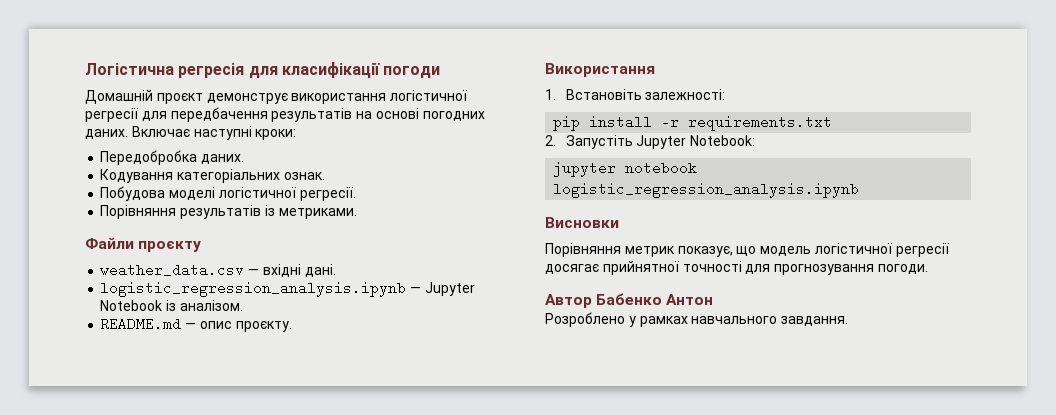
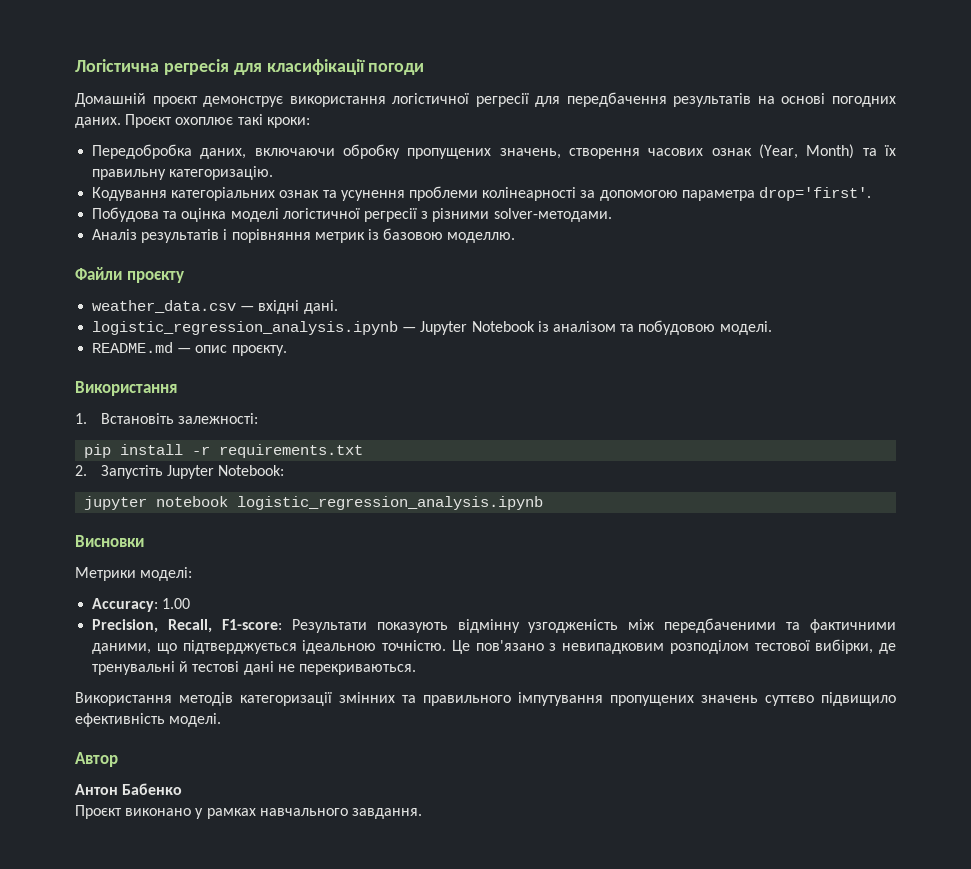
- Включає наступні кроки:
+ Проєкт охоплює такі кроки:
- Передобробка даних.
- Кодування категоріальних ознак.
- Побудова моделі логістичної регресії.
- Порівняння результатів із метриками.
+ Передобробка даних, включаючи обробку пропущених значень, створення часових ознак (Year, Month) та їх правильну категоризацію.
+ Кодування категоріальних ознак та усунення проблеми колінеарності за допомогою параметра drop='first'.
+ Побудова та оцінка моделі логістичної регресії з різними solver-методами.
+ Аналіз результатів і порівняння метрик із базовою моделлю.
- logistic_regression_analysis.ipynb — Jupyter Notebook із аналізом.
+ logistic_regression_analysis.ipynb — Jupyter Notebook із аналізом та побудовою моделі.
- Порівняння метрик показує, що модель логістичної регресії досягає прийнятної точності для прогнозування погоди.
+ Метрики моделі:
+ Accuracy: 1.00
+ Precision, Recall, F1-score: Результати показують відмінну узгодженість між передбаченими та фактичними даними, що підтверджується ідеальною точністю. Це пов'язано з невипадковим розподілом тестової вибірки, де тренувальні й тестові дані не перекриваються.
+ Використання методів категоризації змінних та правильного імпутування пропущених значень суттєво підвищило ефективність моделі.
- Автор Бабенко Антон
- Розроблено у рамках навчального завдання.
+ Автор
+ Антон Бабенко
+ Проєкт виконано у рамках навчального завдання.

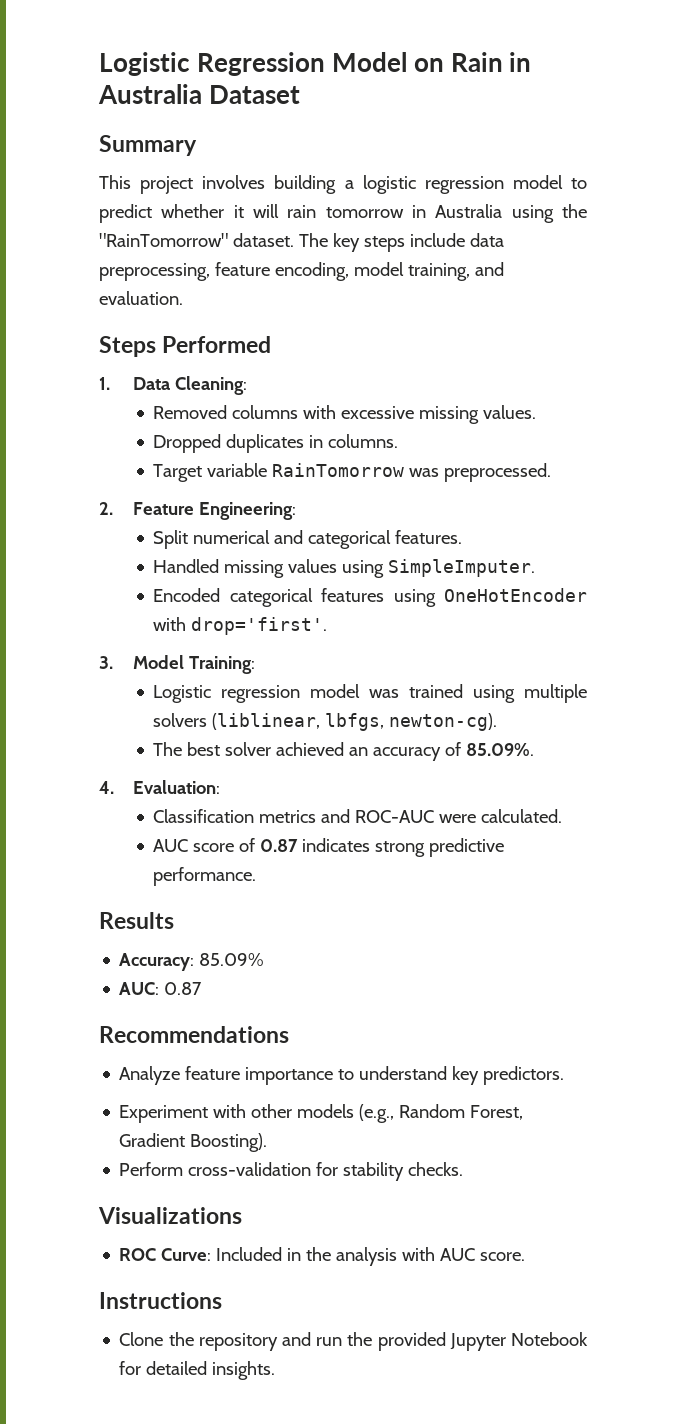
- Логістична регресія для класифікації погоди
- Домашній проєкт демонструє використання логістичної регресії для передбачення результатів на основі погодних даних. Проєкт охоплює такі кроки:
- Передобробка даних, включаючи обробку пропущених значень, створення часових ознак (Year, Month) та їх правильну категоризацію.
- Кодування категоріальних ознак та усунення проблеми колінеарності за допомогою параметра drop='first'.
- Побудова та оцінка моделі логістичної регресії з різними solver-методами.
- Аналіз результатів і порівняння метрик із базовою моделлю.
- Файли проєкту
- weather_data.csv — вхідні дані.
- logistic_regression_analysis.ipynb — Jupyter Notebook із аналізом та побудовою моделі.
- README.md — опис проєкту.
- Використання
- 1. Встановіть залежності:
- pip install -r requirements.txt
- 2. Запустіть Jupyter Notebook:
- jupyter notebook logistic_regression_analysis.ipynb
- Висновки
- Метрики моделі:
- Accuracy: 1.00
- Precision, Recall, F1-score: Результати показують відмінну узгодженість між передбаченими та фактичними даними, що підтверджується ідеальною точністю. Це пов'язано з невипадковим розподілом тестової вибірки, де тренувальні й тестові дані не перекриваються.
- Використання методів категоризації змінних та правильного імпутування пропущених значень суттєво підвищило ефективність моделі.
- Автор
- Антон Бабенко
- Проєкт виконано у рамках навчального завдання.
+ Logistic Regression Model on Rain in Australia Dataset
+ Summary
+ This project involves building a logistic regression model to predict whether it will rain tomorrow in Australia using the "RainTomorrow" dataset. The key steps include data preprocessing, feature encoding, model training, and evaluation.
+ Steps Performed
+ 1. Data Cleaning:
+ Removed columns with excessive missing values.
+ Dropped duplicates in columns.
+ Target variable RainTomorrow was preprocessed.
+ 2. Feature Engineering:
+ Split numerical and categorical features.
+ Handled missing values using SimpleImputer.
+ Encoded categorical features using OneHotEncoder with drop='first'.
+ 3. Model Training:
+ Logistic regression model was trained using multiple solvers (liblinear, lbfgs, newton-cg).
+ The best solver achieved an accuracy of 85.09%.
+ 4. Evaluation:
+ Classification metrics and ROC-AUC were calculated.
+ AUC score of 0.87 indicates strong predictive performance.
+ Results
+ Accuracy: 85.09%
+ AUC: 0.87
+ Recommendations
+ Analyze feature importance to understand key predictors.
+ Experiment with other models (e.g., Random Forest, Gradient Boosting).
+ Perform cross-validation for stability checks.
+ Visualizations
+ ROC Curve: Included in the analysis with AUC score.
+ Instructions
+ Clone the repository and run the provided Jupyter Notebook for detailed insights.

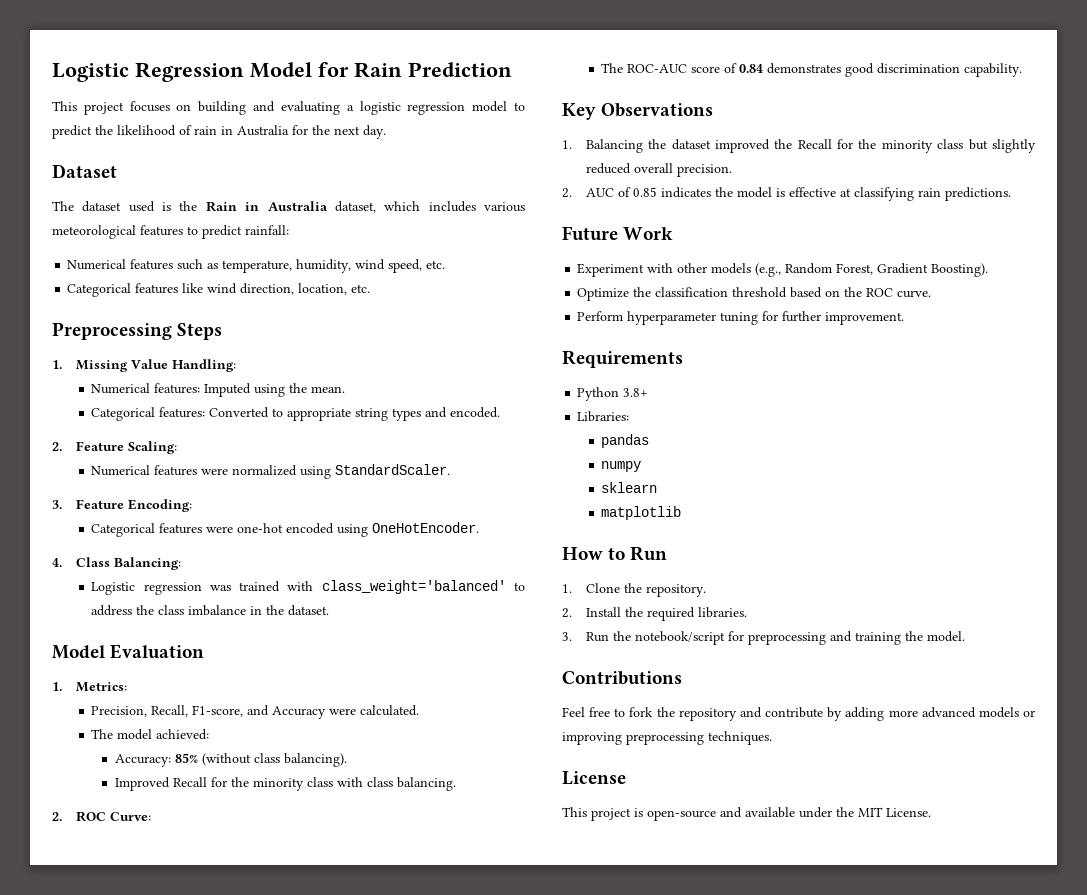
- Logistic Regression Model on Rain in Australia Dataset
- Summary
- This project involves building a logistic regression model to predict whether it will rain tomorrow in Australia using the "RainTomorrow" dataset. The key steps include data preprocessing, feature encoding, model training, and evaluation.
- Steps Performed
- 1. Data Cleaning:
- Removed columns with excessive missing values.
- Dropped duplicates in columns.
- Target variable RainTomorrow was preprocessed.
- 2. Feature Engineering:
- Split numerical and categorical features.
- Handled missing values using SimpleImputer.
- Encoded categorical features using OneHotEncoder with drop='first'.
- 3. Model Training:
+ Logistic Regression Model for Rain Prediction
+ This project focuses on building and evaluating a logistic regression model to predict the likelihood of rain in Australia for the next day.
+ Dataset
+ The dataset used is the Rain in Australia dataset, which includes various meteorological features to predict rainfall:
+ Numerical features such as temperature, humidity, wind speed, etc.
+ Categorical features like wind direction, location, etc.
+ Preprocessing Steps
+ 1. Missing Value Handling:
+ Numerical features: Imputed using the mean.
+ Categorical features: Converted to appropriate string types and encoded.
+ 2. Feature Scaling:
+ Numerical features were normalized using StandardScaler.
+ 3. Feature Encoding:
+ Categorical features were one-hot encoded using OneHotEncoder.
+ 4. Class Balancing:
- Logistic regression model was trained using multiple solvers (liblinear, lbfgs, newton-cg).
- The best solver achieved an accuracy of 85.09%.
- 4. Evaluation:
- Classification metrics and ROC-AUC were calculated.
- AUC score of 0.87 indicates strong predictive performance.
- Results
- Accuracy: 85.09%
- AUC: 0.87
- Recommendations
- Analyze feature importance to understand key predictors.
+ Logistic regression was trained with class_weight='balanced' to address the class imbalance in the dataset.
+ Model Evaluation
+ 1. Metrics:
+ Precision, Recall, F1-score, and Accuracy were calculated.
+ The model achieved:
+ Accuracy: 85% (without class balancing).
+ Improved Recall for the minority class with class balancing.
+ 2. ROC Curve:
+ The ROC-AUC score of 0.84 demonstrates good discrimination capability.
+ Key Observations
+ 1. Balancing the dataset improved the Recall for the minority class but slightly reduced overall precision.
+ 2. AUC of 0.85 indicates the model is effective at classifying rain predictions.
+ Future Work
- Perform cross-validation for stability checks.
- Visualizations
- ROC Curve: Included in the analysis with AUC score.
- Instructions
- Clone the repository and run the provided Jupyter Notebook for detailed insights.
+ Optimize the classification threshold based on the ROC curve.
+ Perform hyperparameter tuning for further improvement.
+ Requirements
+ Python 3.8+
+ Libraries:
+ pandas
+ numpy
+ sklearn
+ matplotlib
+ How to Run
+ 1. Clone the repository.
+ 2. Install the required libraries.
+ 3. Run the notebook/script for preprocessing and training the model.
+ Contributions
+ Feel free to fork the repository and contribute by adding more advanced models or improving preprocessing techniques.
+ License
+ This project is open-source and available under the MIT License.

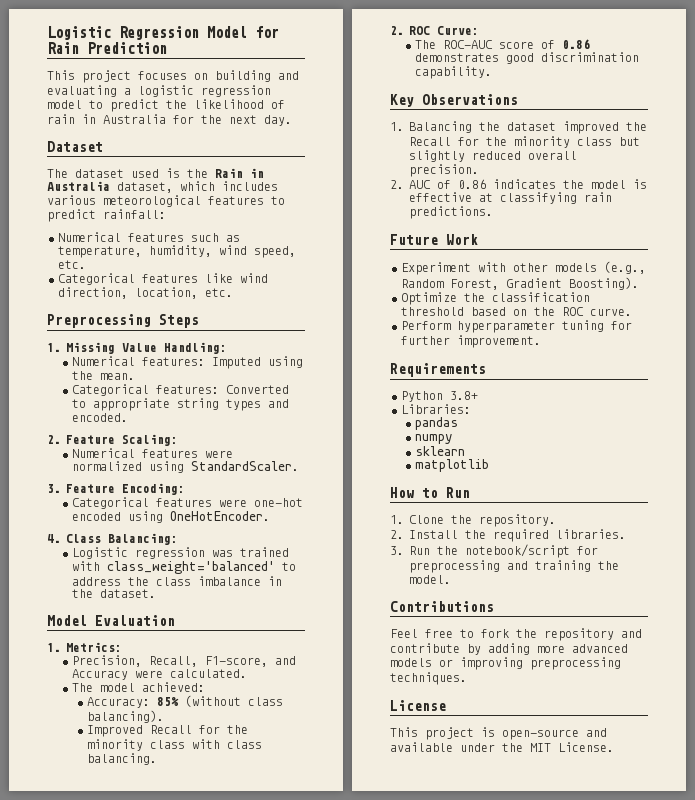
- The ROC-AUC score of 0.84 demonstrates good discrimination capability.
+ The ROC-AUC score of 0.86 demonstrates good discrimination capability.
- 2. AUC of 0.85 indicates the model is effective at classifying rain predictions.
+ 2. AUC of 0.86 indicates the model is effective at classifying rain predictions.

